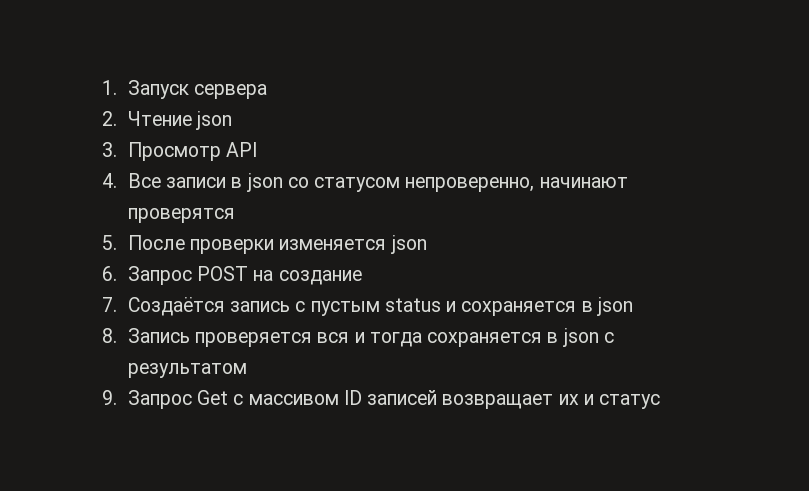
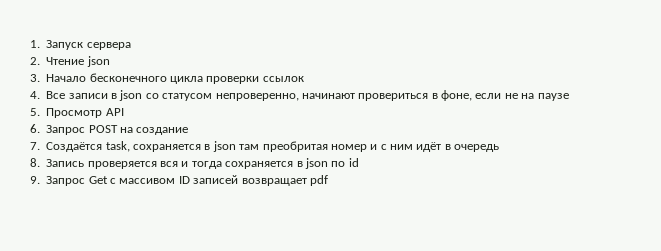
- 3. Просмотр API
+ 3. Начало бесконечного цикла проверки ссылок
- 4. Все записи в json со статусом непроверенно, начинают проверятся
- 5. После проверки изменяется json
+ 4. Все записи в json со статусом непроверенно, начинают провериться в фоне, если не на паузе
+ 5. Просмотр API
- 7. Создаётся запись с пустым status и сохраняется в json
+ 7. Создаётся task, сохраняется в json там преобритая номер и с ним идёт в очередь
- 8. Запись проверяется вся и тогда сохраняется в json с результатом
+ 8. Запись проверяется вся и тогда сохраняется в json по id
- 9. Запрос Get с массивом ID записей возвращает их и статус
+ 9. Запрос Get с массивом ID записей возвращает pdf

